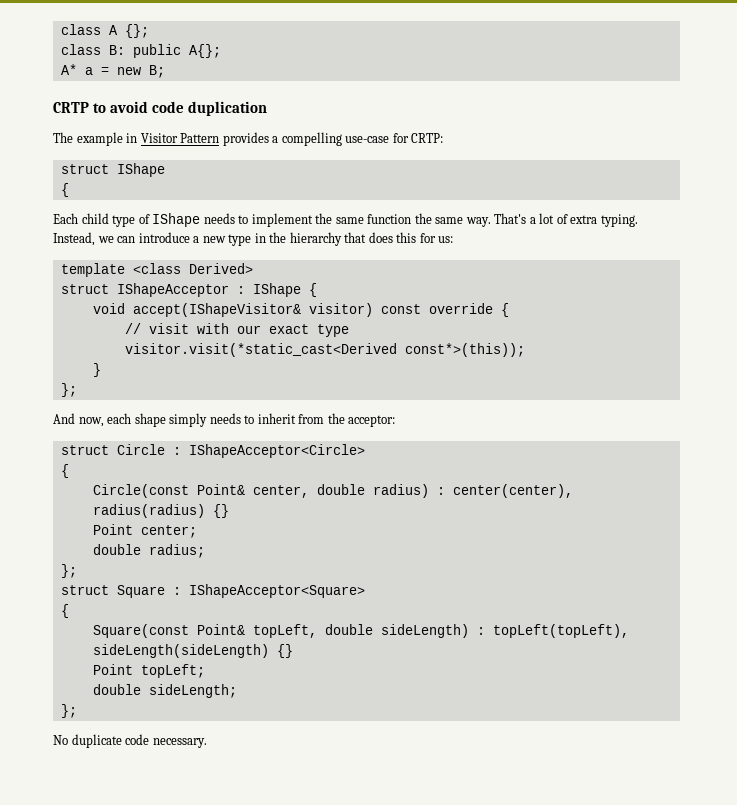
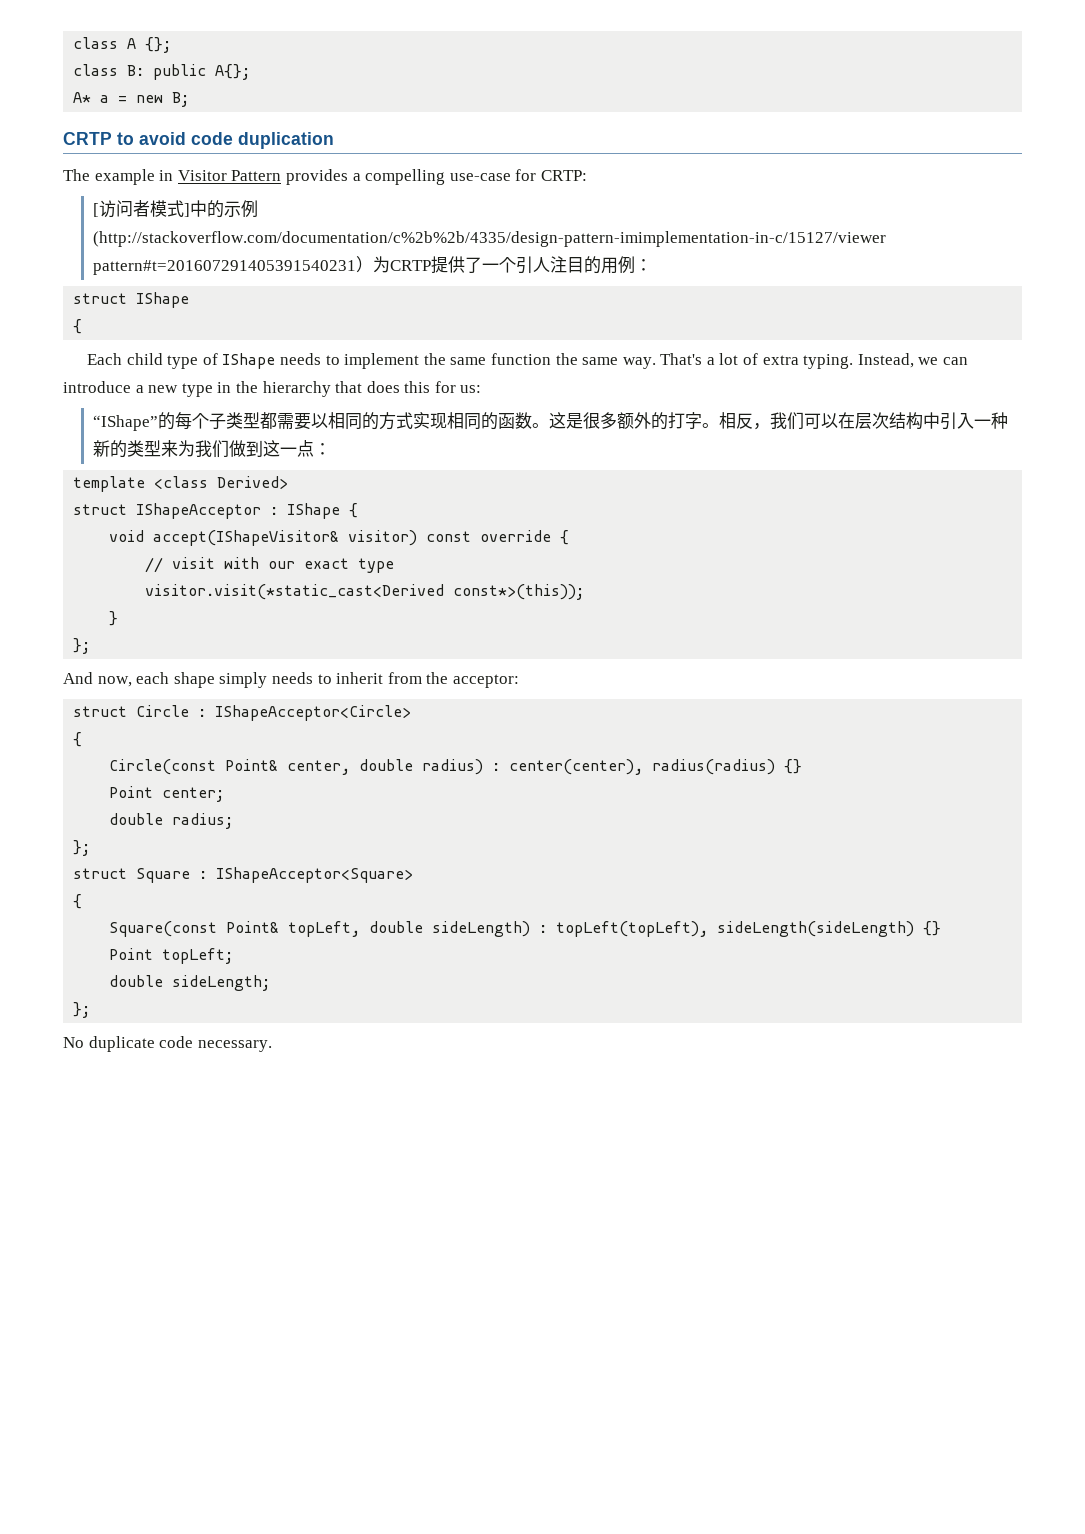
+ [访问者模式]中的示例(http://stackoverflow.com/documentation/c%2b%2b/4335/design-pattern-imimplementation-in-c/15127/viewer pattern#t=201607291405391540231）为CRTP提供了一个引人注目的用例：
+ “IShape”的每个子类型都需要以相同的方式实现相同的函数。这是很多额外的打字。相反，我们可以在层次结构中引入一种新的类型来为我们做到这一点：

